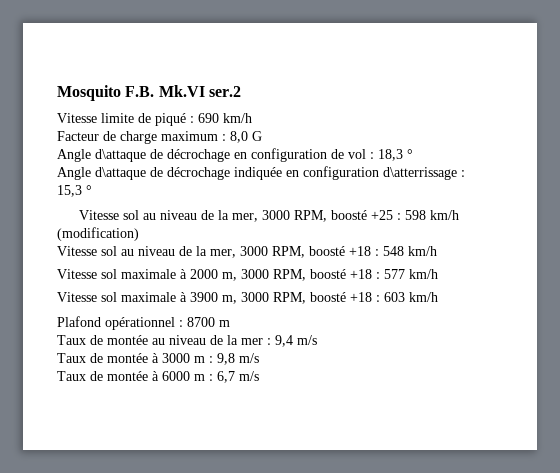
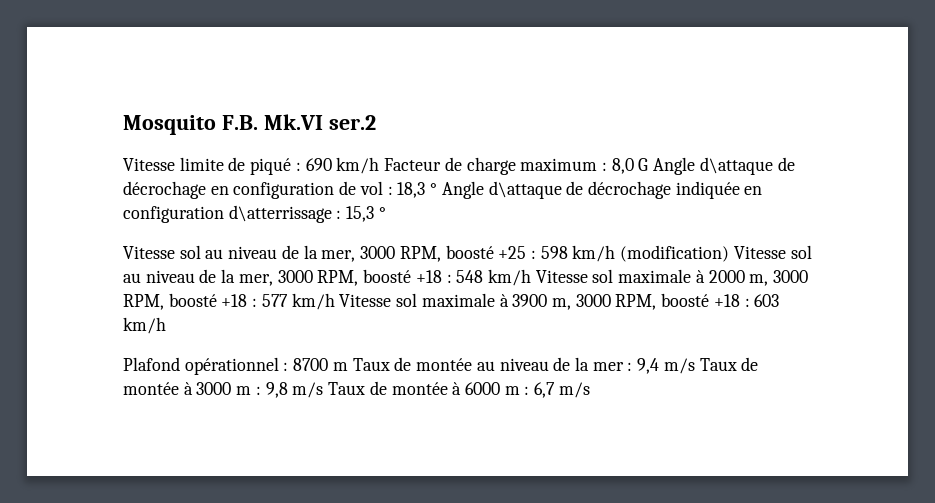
- Vitesse limite de piqué : 690 km/h
- Facteur de charge maximum : 8,0 G
- Angle d\attaque de décrochage en configuration de vol : 18,3 °
- Angle d\attaque de décrochage indiquée en configuration d\atterrissage : 15,3 °
+ Vitesse limite de piqué : 690 km/h Facteur de charge maximum : 8,0 G Angle d\attaque de décrochage en configuration de vol : 18,3 ° Angle d\attaque de décrochage indiquée en configuration d\atterrissage : 15,3 °
- Vitesse sol au niveau de la mer, 3000 RPM, boosté +25 : 598 km/h (modification)
- Vitesse sol au niveau de la mer, 3000 RPM, boosté +18 : 548 km/h
- Vitesse sol maximale à 2000 m, 3000 RPM, boosté +18 : 577 km/h
- Vitesse sol maximale à 3900 m, 3000 RPM, boosté +18 : 603 km/h
+ Vitesse sol au niveau de la mer, 3000 RPM, boosté +25 : 598 km/h (modification) Vitesse sol au niveau de la mer, 3000 RPM, boosté +18 : 548 km/h Vitesse sol maximale à 2000 m, 3000 RPM, boosté +18 : 577 km/h Vitesse sol maximale à 3900 m, 3000 RPM, boosté +18 : 603 km/h
- Plafond opérationnel : 8700 m
- Taux de montée au niveau de la mer : 9,4 m/s
- Taux de montée à 3000 m : 9,8 m/s
- Taux de montée à 6000 m : 6,7 m/s
+ Plafond opérationnel : 8700 m Taux de montée au niveau de la mer : 9,4 m/s Taux de montée à 3000 m : 9,8 m/s Taux de montée à 6000 m : 6,7 m/s

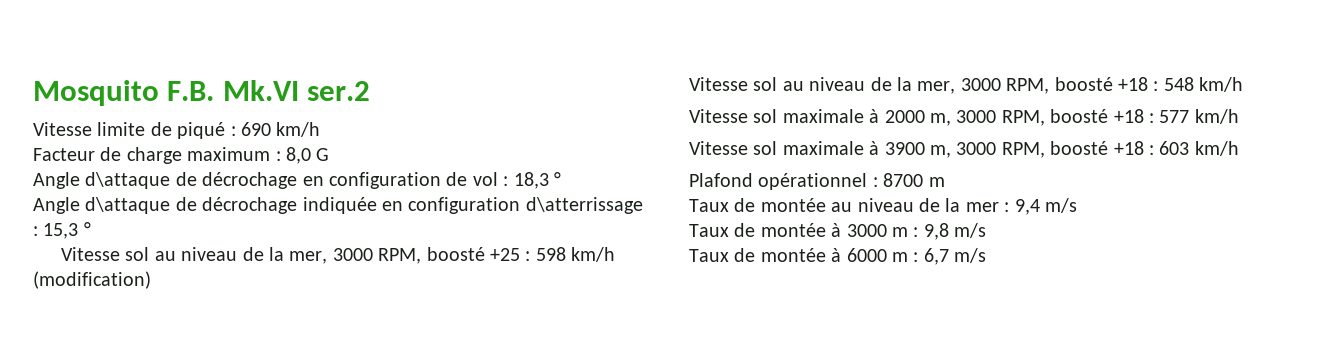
- Vitesse limite de piqué : 690 km/h Facteur de charge maximum : 8,0 G Angle d\attaque de décrochage en configuration de vol : 18,3 ° Angle d\attaque de décrochage indiquée en configuration d\atterrissage : 15,3 °
+ Vitesse limite de piqué : 690 km/h
+ Facteur de charge maximum : 8,0 G
+ Angle d\attaque de décrochage en configuration de vol : 18,3 °
+ Angle d\attaque de décrochage indiquée en configuration d\atterrissage : 15,3 °
- Vitesse sol au niveau de la mer, 3000 RPM, boosté +25 : 598 km/h (modification) Vitesse sol au niveau de la mer, 3000 RPM, boosté +18 : 548 km/h Vitesse sol maximale à 2000 m, 3000 RPM, boosté +18 : 577 km/h Vitesse sol maximale à 3900 m, 3000 RPM, boosté +18 : 603 km/h
+ Vitesse sol au niveau de la mer, 3000 RPM, boosté +25 : 598 km/h (modification)
+ Vitesse sol au niveau de la mer, 3000 RPM, boosté +18 : 548 km/h
+ Vitesse sol maximale à 2000 m, 3000 RPM, boosté +18 : 577 km/h
+ Vitesse sol maximale à 3900 m, 3000 RPM, boosté +18 : 603 km/h
- Plafond opérationnel : 8700 m Taux de montée au niveau de la mer : 9,4 m/s Taux de montée à 3000 m : 9,8 m/s Taux de montée à 6000 m : 6,7 m/s
+ Plafond opérationnel : 8700 m
+ Taux de montée au niveau de la mer : 9,4 m/s
+ Taux de montée à 3000 m : 9,8 m/s
+ Taux de montée à 6000 m : 6,7 m/s

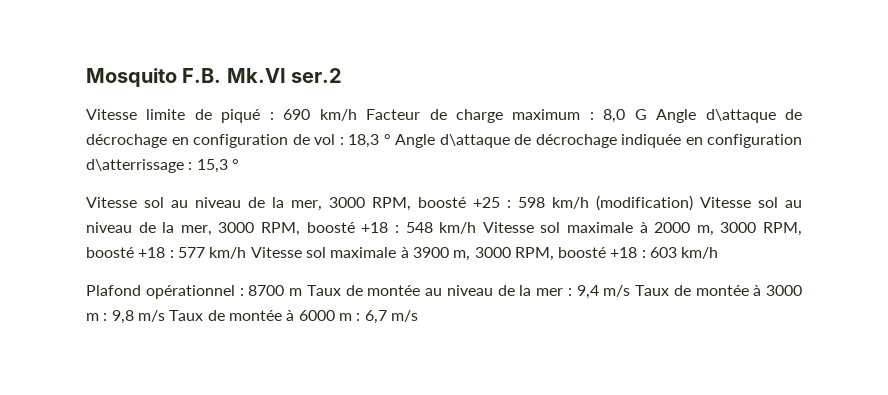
- Vitesse limite de piqué : 690 km/h
- Facteur de charge maximum : 8,0 G
- Angle d\attaque de décrochage en configuration de vol : 18,3 °
- Angle d\attaque de décrochage indiquée en configuration d\atterrissage : 15,3 °
+ Vitesse limite de piqué : 690 km/h Facteur de charge maximum : 8,0 G Angle d\attaque de décrochage en configuration de vol : 18,3 ° Angle d\attaque de décrochage indiquée en configuration d\atterrissage : 15,3 °
- Vitesse sol au niveau de la mer, 3000 RPM, boosté +25 : 598 km/h (modification)
- Vitesse sol au niveau de la mer, 3000 RPM, boosté +18 : 548 km/h
- Vitesse sol maximale à 2000 m, 3000 RPM, boosté +18 : 577 km/h
- Vitesse sol maximale à 3900 m, 3000 RPM, boosté +18 : 603 km/h
+ Vitesse sol au niveau de la mer, 3000 RPM, boosté +25 : 598 km/h (modification) Vitesse sol au niveau de la mer, 3000 RPM, boosté +18 : 548 km/h Vitesse sol maximale à 2000 m, 3000 RPM, boosté +18 : 577 km/h Vitesse sol maximale à 3900 m, 3000 RPM, boosté +18 : 603 km/h
- Plafond opérationnel : 8700 m
- Taux de montée au niveau de la mer : 9,4 m/s
- Taux de montée à 3000 m : 9,8 m/s
- Taux de montée à 6000 m : 6,7 m/s
+ Plafond opérationnel : 8700 m Taux de montée au niveau de la mer : 9,4 m/s Taux de montée à 3000 m : 9,8 m/s Taux de montée à 6000 m : 6,7 m/s

